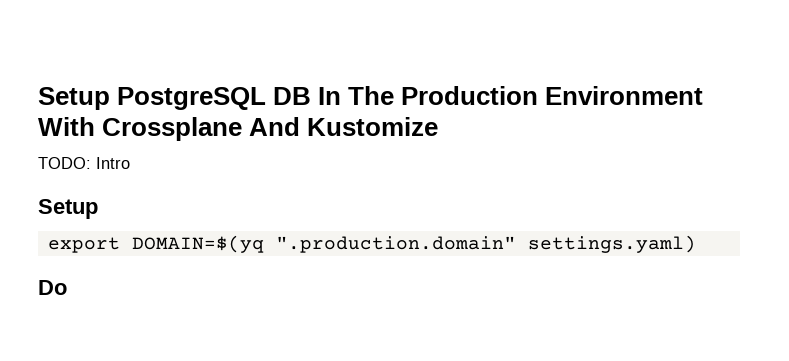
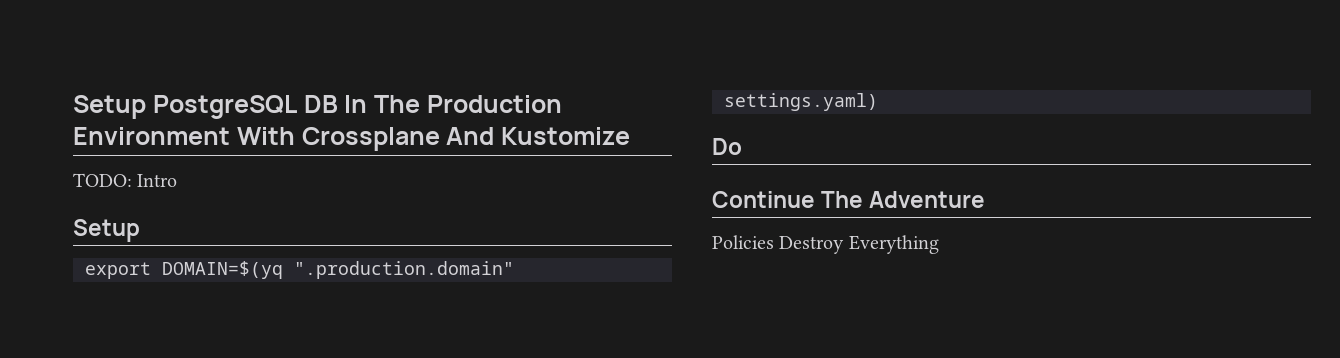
+ Continue The Adventure
+ Policies Destroy Everything

